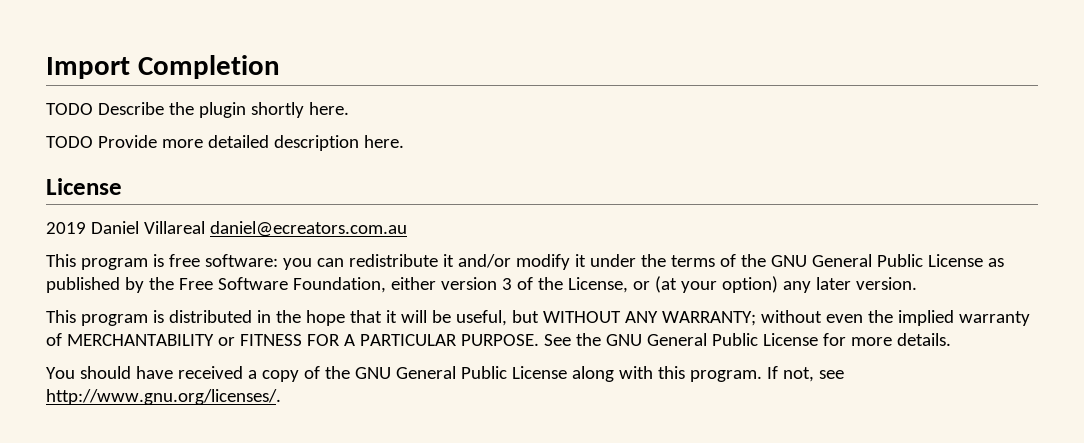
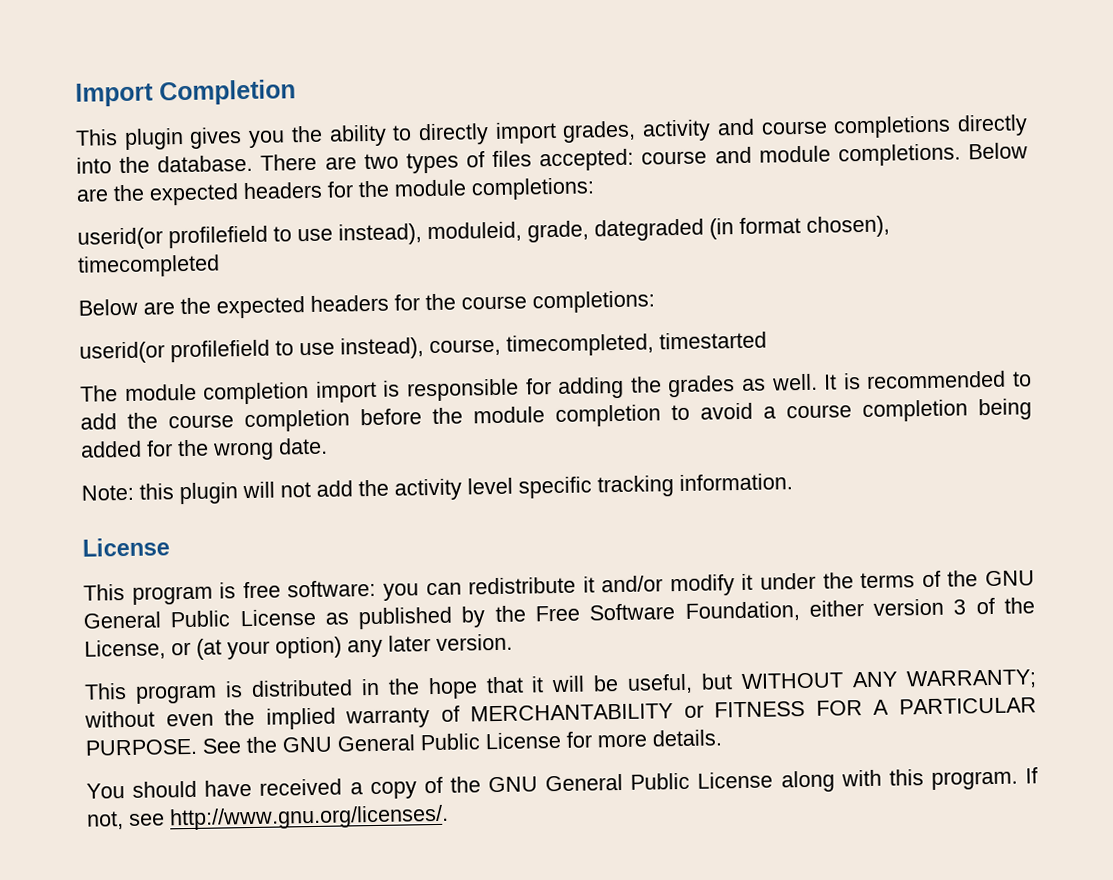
- TODO Describe the plugin shortly here.
- TODO Provide more detailed description here.
+ This plugin gives you the ability to directly import grades, activity and course completions directly into the database. There are two types of files accepted: course and module completions. Below are the expected headers for the module completions:
+ userid(or profilefield to use instead), moduleid, grade, dategraded (in format chosen), timecompleted
+ Below are the expected headers for the course completions:
+ userid(or profilefield to use instead), course, timecompleted, timestarted
+ The module completion import is responsible for adding the grades as well. It is recommended to add the course completion before the module completion to avoid a course completion being added for the wrong date.
+ Note: this plugin will not add the activity level specific tracking information.
  License
- 2019 Daniel Villareal daniel@ecreators.com.au

